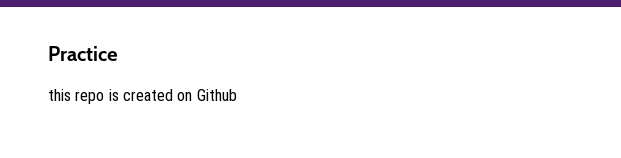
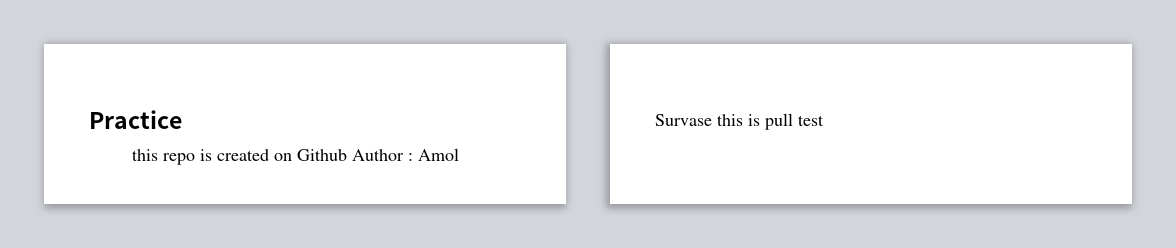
- this repo is created on Github
+ this repo is created on Github Author : Amol Survase this is pull test

